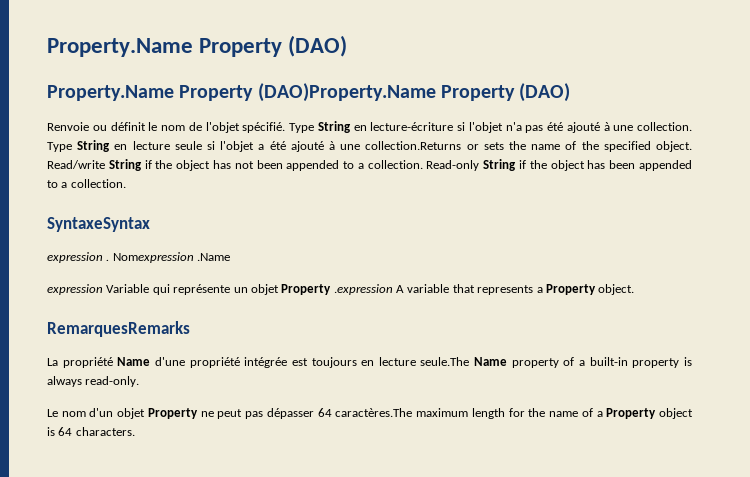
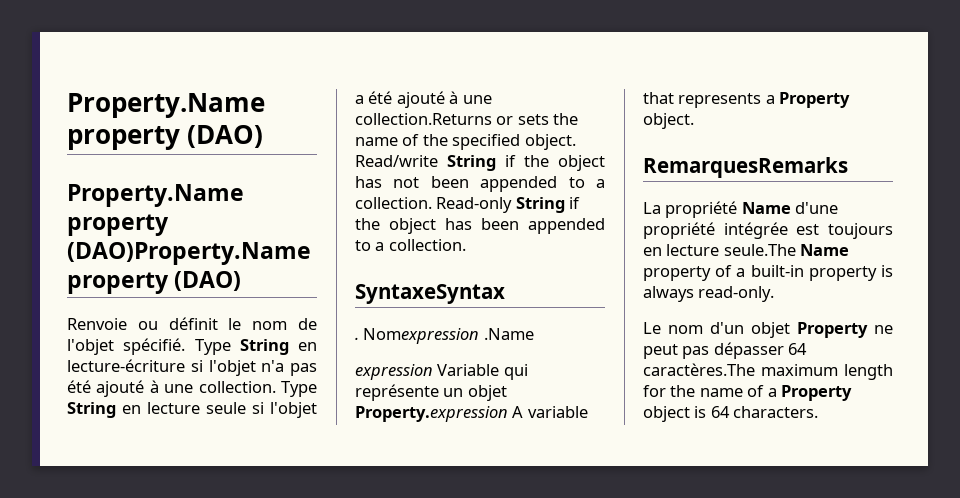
- Property.Name Property (DAO)
+ Property.Name property (DAO)
- Property.Name Property (DAO)Property.Name Property (DAO)
+ Property.Name property (DAO)Property.Name property (DAO)
- expression .
+ .
- expression Variable qui représente un objet Property .expression A variable that represents a Property object.
+ expression Variable qui représente un objet Property.expression A variable that represents a Property object.

